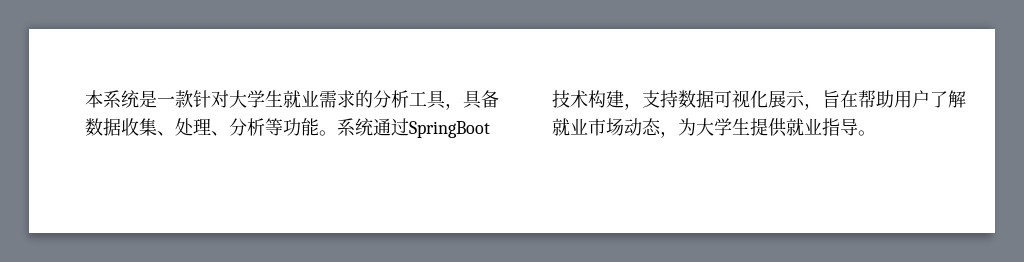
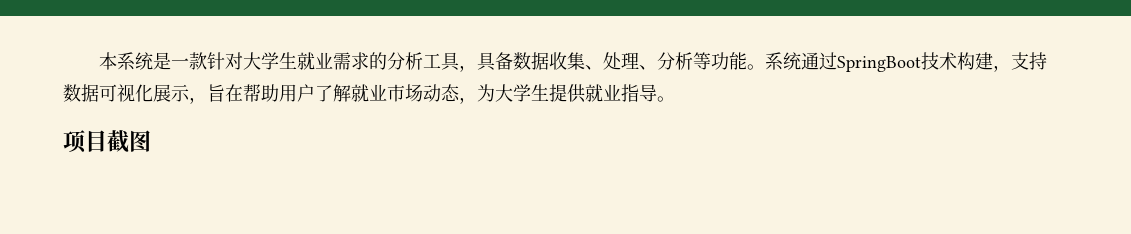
+ 项目截图

